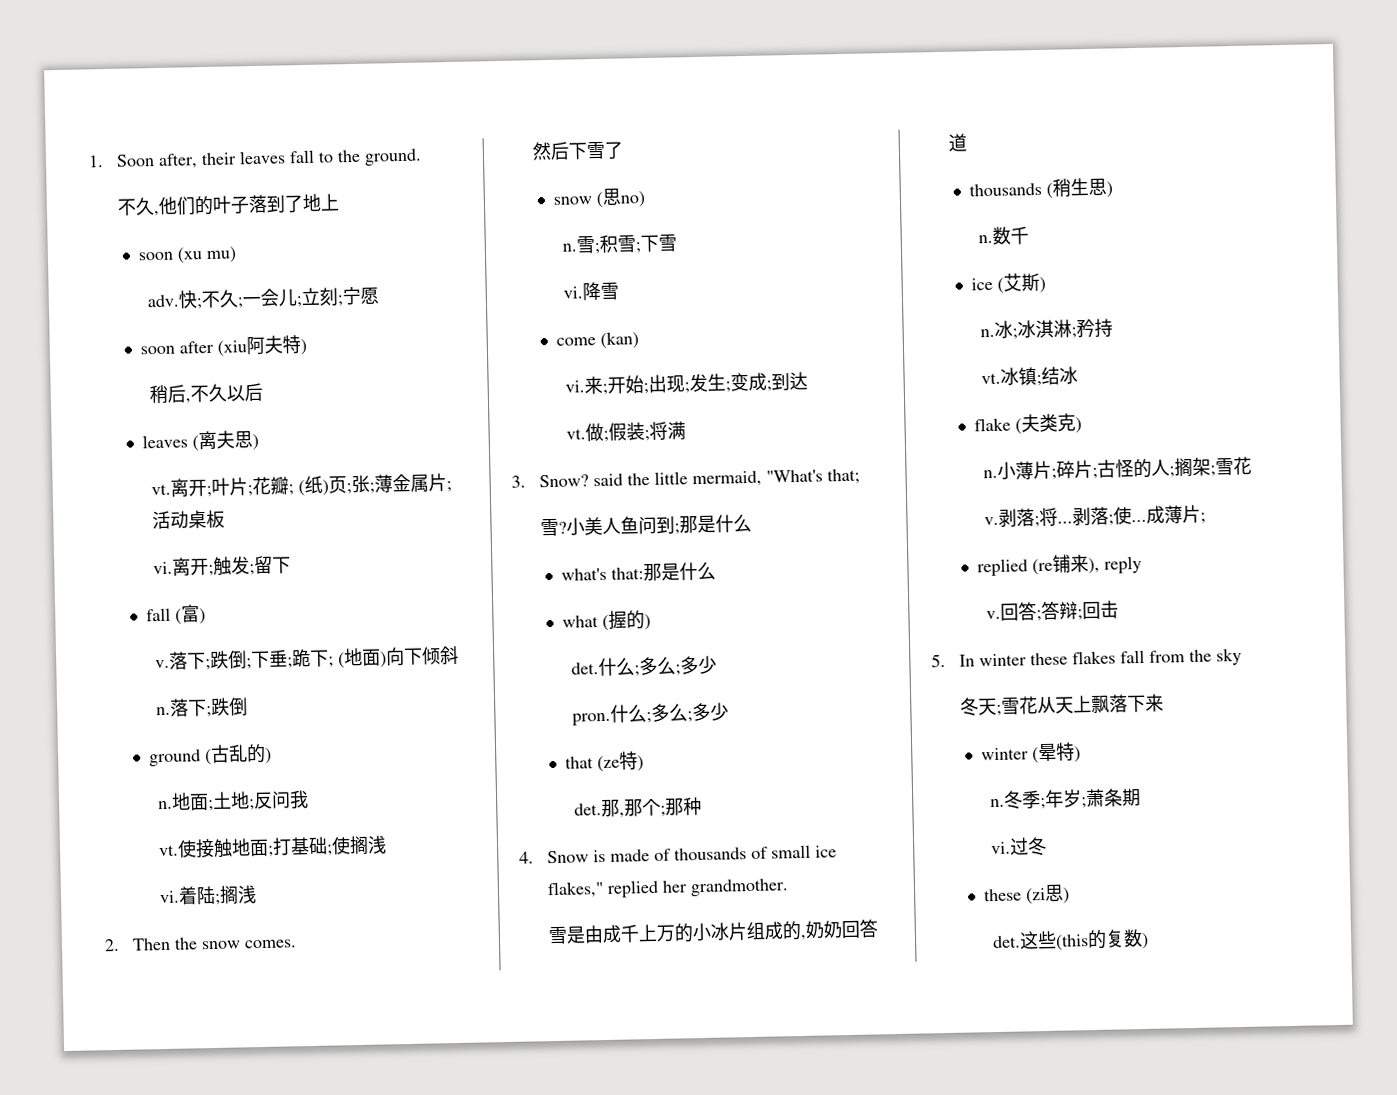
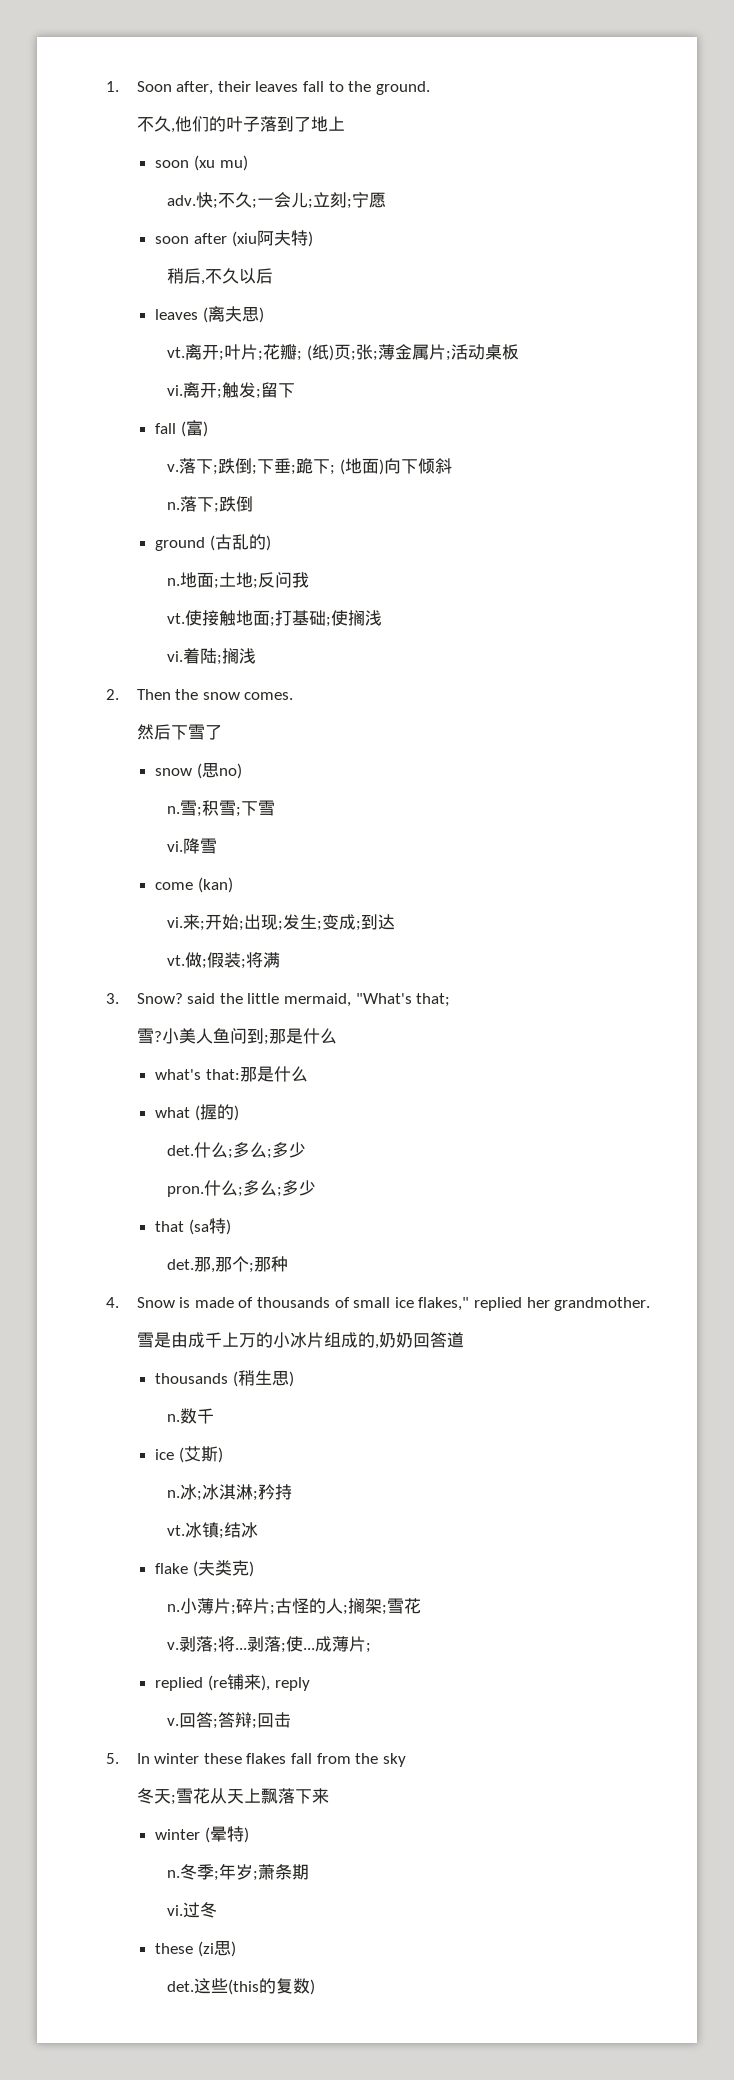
- that (ze特)
+ that (sa特)

